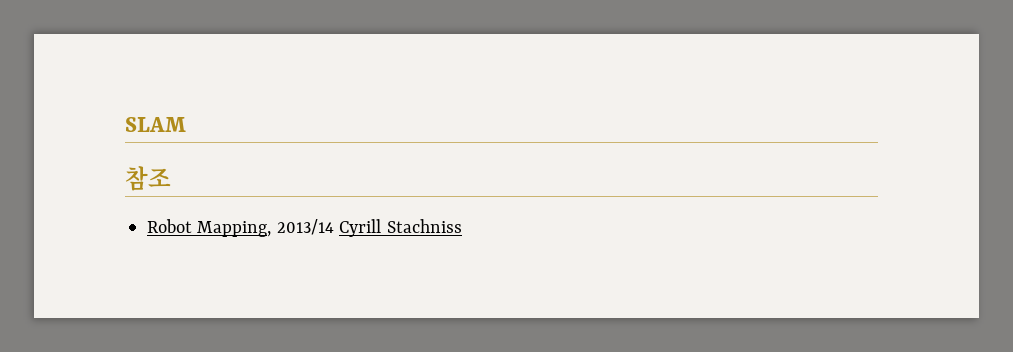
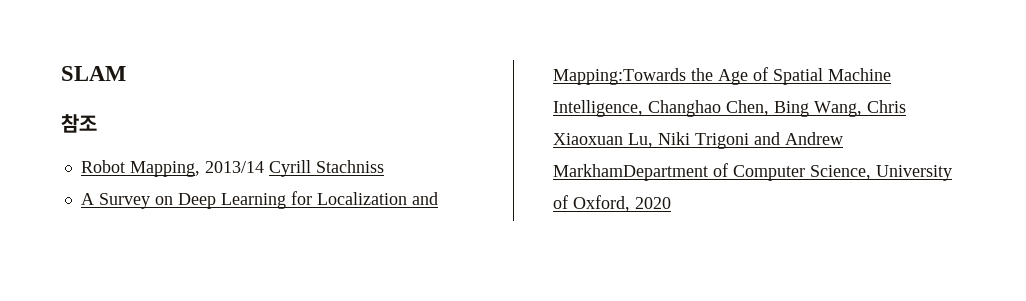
+ A Survey on Deep Learning for Localization and Mapping:Towards the Age of Spatial Machine Intelligence, Changhao Chen, Bing Wang, Chris Xiaoxuan Lu, Niki Trigoni and Andrew MarkhamDepartment of Computer Science, University of Oxford, 2020

